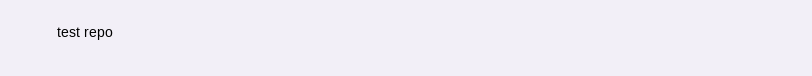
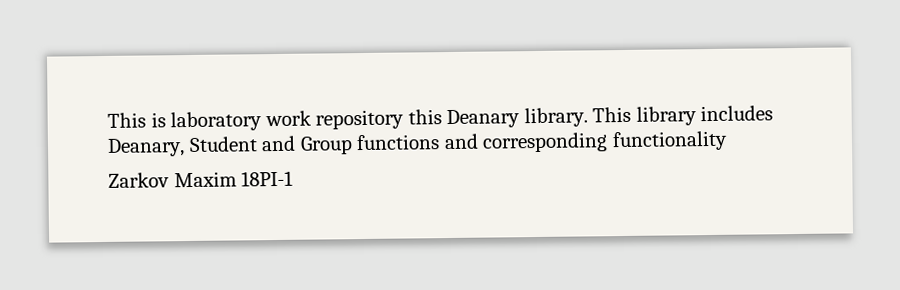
- test repo
+ This is laboratory work repository this Deanary library. This library includes Deanary, Student and Group functions and corresponding functionality
+ Zarkov Maxim 18PI-1

